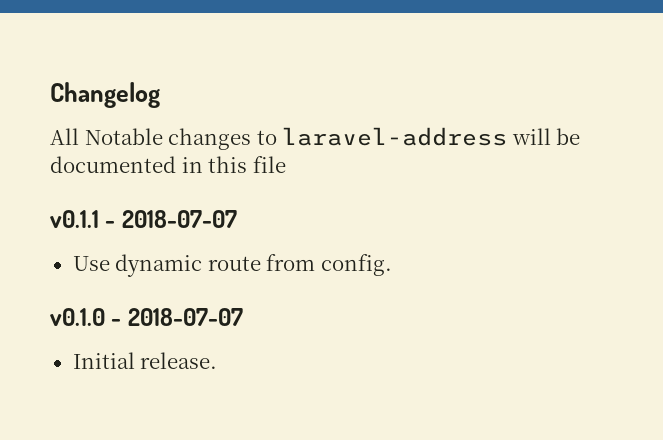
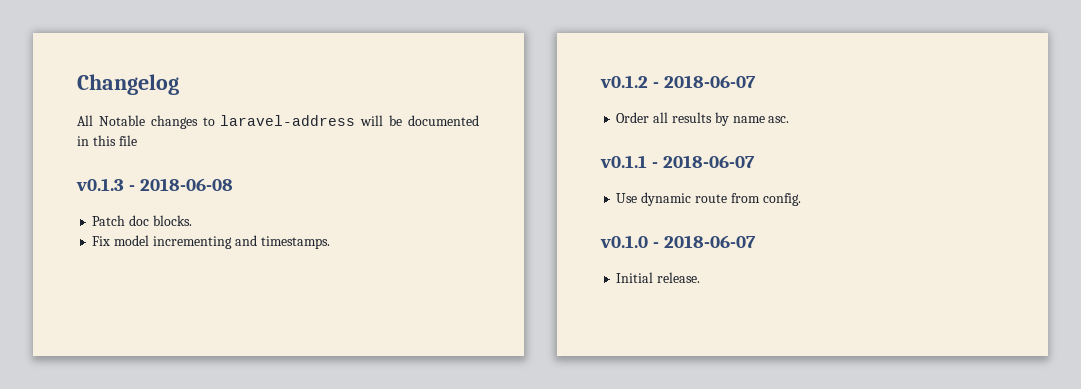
+ v0.1.3 - 2018-06-08
+ Patch doc blocks.
+ Fix model incrementing and timestamps.
+ v0.1.2 - 2018-06-07
+ Order all results by name asc.
- v0.1.1 - 2018-07-07
+ v0.1.1 - 2018-06-07
- v0.1.0 - 2018-07-07
+ v0.1.0 - 2018-06-07

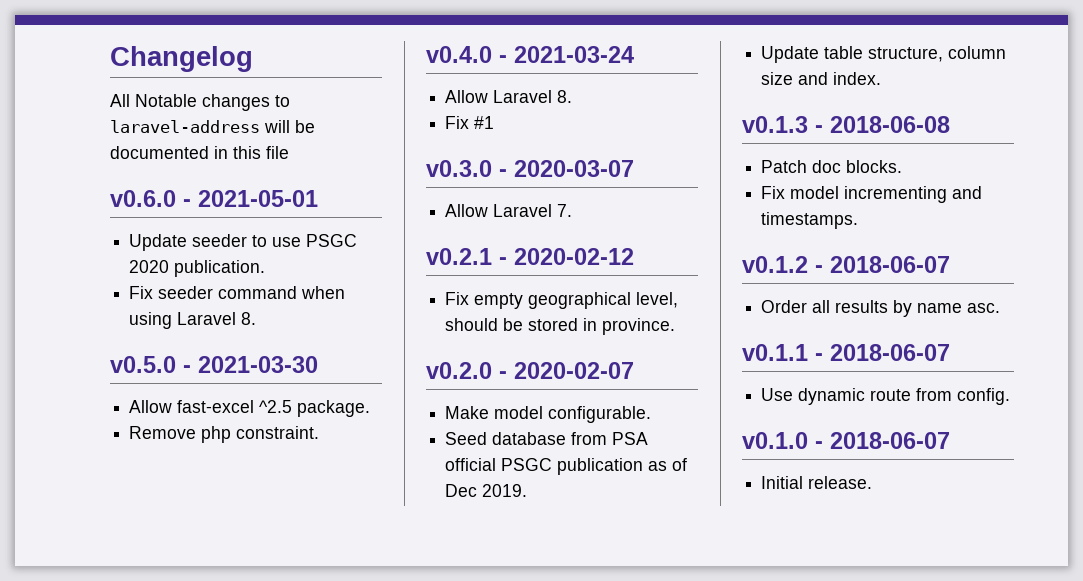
+ v0.6.0 - 2021-05-01
+ Update seeder to use PSGC 2020 publication.
+ Fix seeder command when using Laravel 8.
+ v0.5.0 - 2021-03-30
+ Allow fast-excel ^2.5 package.
+ Remove php constraint.
+ v0.4.0 - 2021-03-24
+ Allow Laravel 8.
+ Fix #1
+ v0.3.0 - 2020-03-07
+ Allow Laravel 7.
+ v0.2.1 - 2020-02-12
+ Fix empty geographical level, should be stored in province.
+ v0.2.0 - 2020-02-07
+ Make model configurable.
+ Seed database from PSA official PSGC publication as of Dec 2019.
+ Update table structure, column size and index.

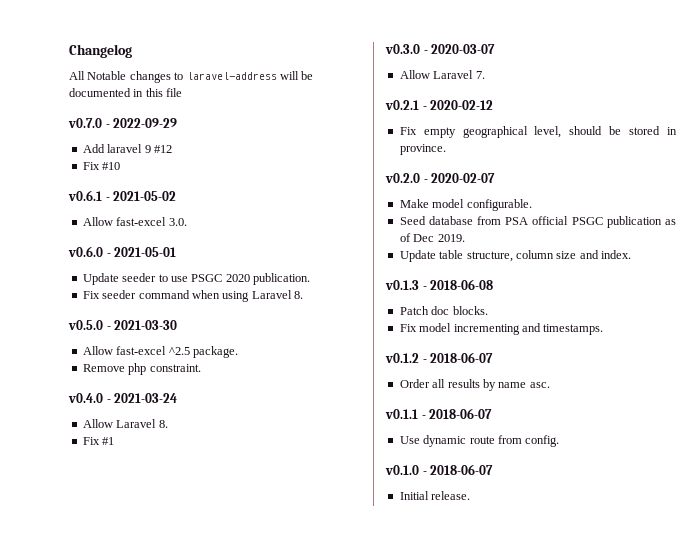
+ v0.7.0 - 2022-09-29
+ Add laravel 9 #12
+ Fix #10
+ v0.6.1 - 2021-05-02
+ Allow fast-excel 3.0.

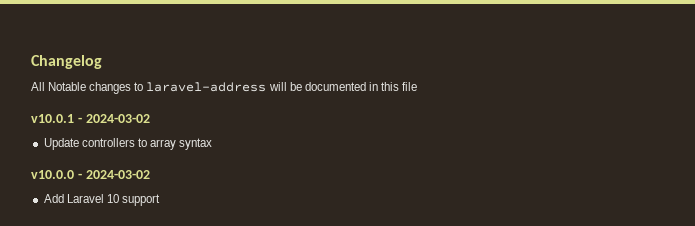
- v0.7.0 - 2022-09-29
- Add laravel 9 #12
- Fix #10
- v0.6.1 - 2021-05-02
- Allow fast-excel 3.0.
- v0.6.0 - 2021-05-01
- Update seeder to use PSGC 2020 publication.
- Fix seeder command when using Laravel 8.
- v0.5.0 - 2021-03-30
- Allow fast-excel ^2.5 package.
- Remove php constraint.
- v0.4.0 - 2021-03-24
- Allow Laravel 8.
- Fix #1
- v0.3.0 - 2020-03-07
- Allow Laravel 7.
- v0.2.1 - 2020-02-12
- Fix empty geographical level, should be stored in province.
- v0.2.0 - 2020-02-07
- Make model configurable.
- Seed database from PSA official PSGC publication as of Dec 2019.
- Update table structure, column size and index.
- v0.1.3 - 2018-06-08
- Patch doc blocks.
- Fix model incrementing and timestamps.
- v0.1.2 - 2018-06-07
- Order all results by name asc.
- v0.1.1 - 2018-06-07
- Use dynamic route from config.
- v0.1.0 - 2018-06-07
- Initial release.
+ v10.0.1 - 2024-03-02
+ Update controllers to array syntax
+ v10.0.0 - 2024-03-02
+ Add Laravel 10 support

